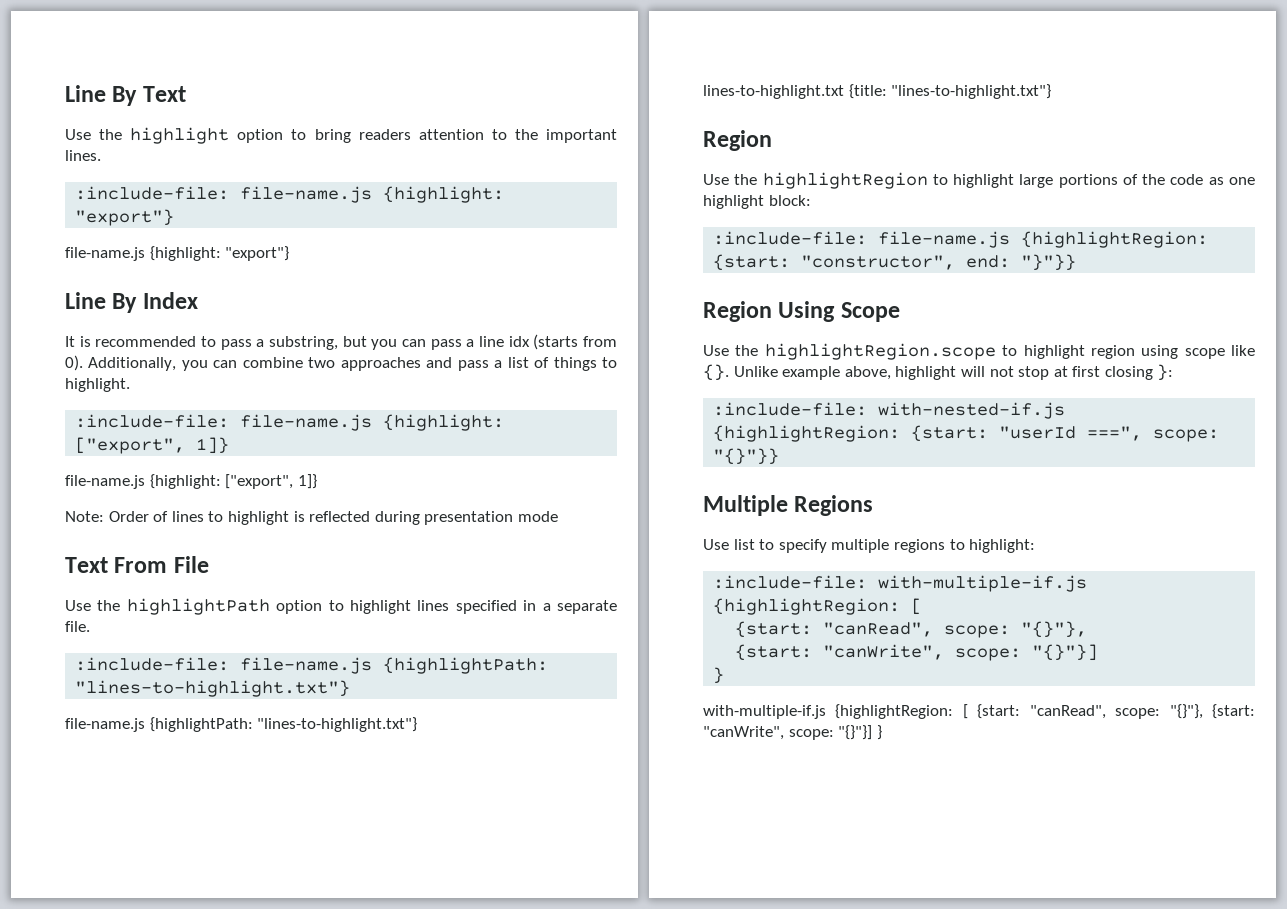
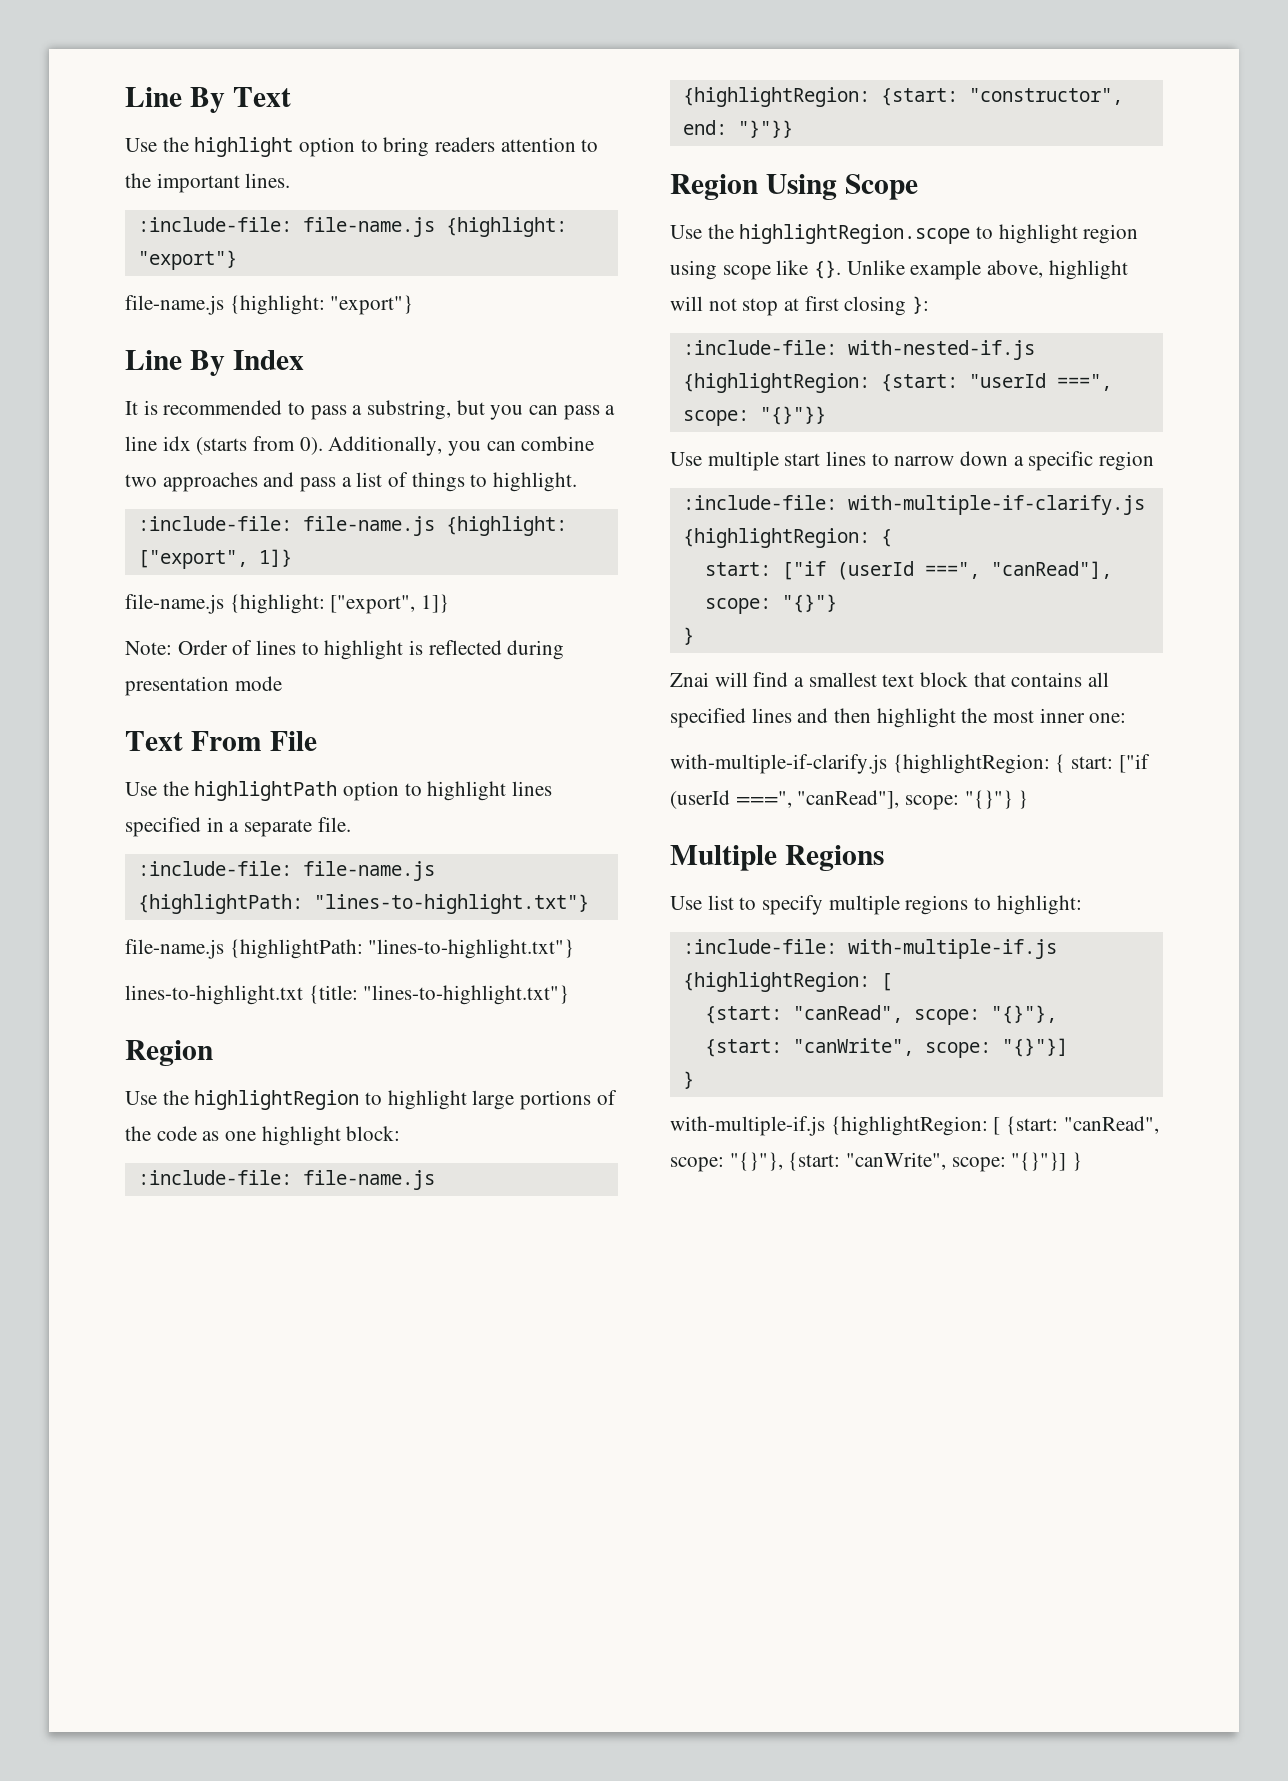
+ Use multiple start lines to narrow down a specific region
+ :include-file: with-multiple-if-clarify.js {highlightRegion: {
+ start: ["if (userId ===", "canRead"], scope: "{}"}
+ }
+ Znai will find a smallest text block that contains all specified lines and then highlight the most inner one:
+ with-multiple-if-clarify.js {highlightRegion: { start: ["if (userId ===", "canRead"], scope: "{}"} }

